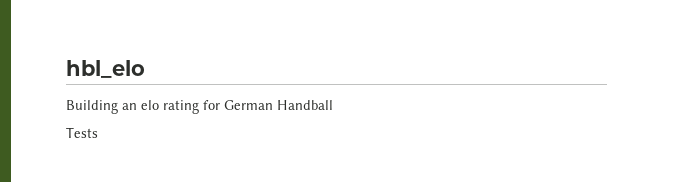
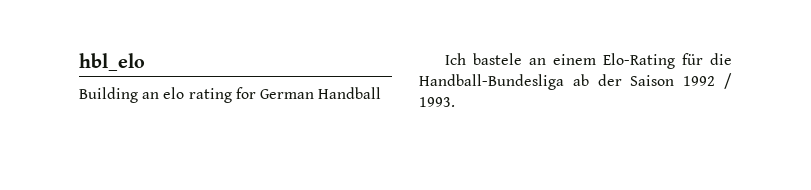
- Tests
+ Ich bastele an einem Elo-Rating für die Handball-Bundesliga ab der Saison 1992 / 1993.

